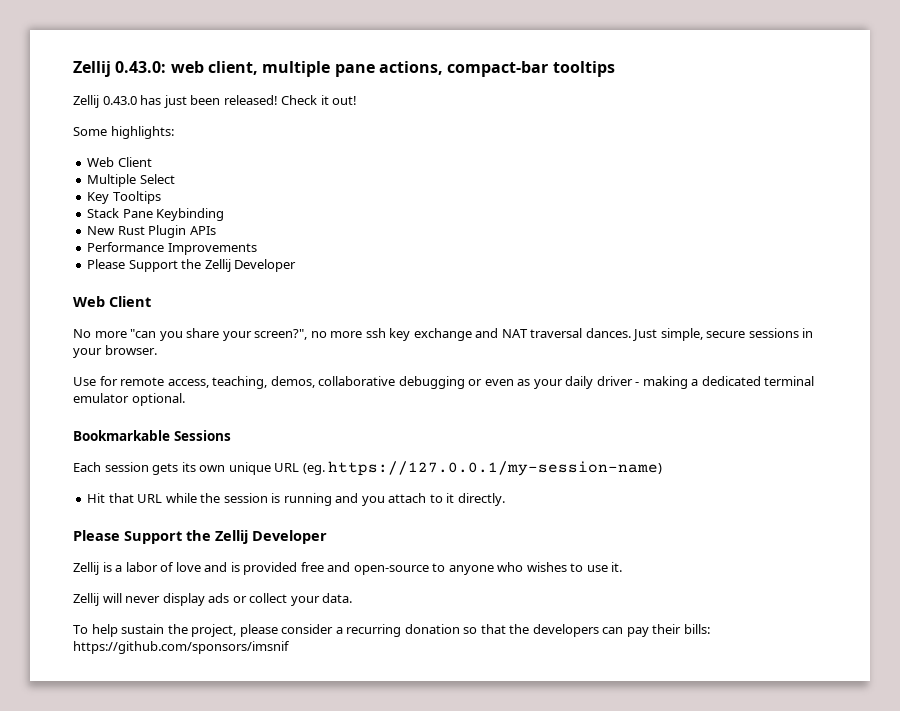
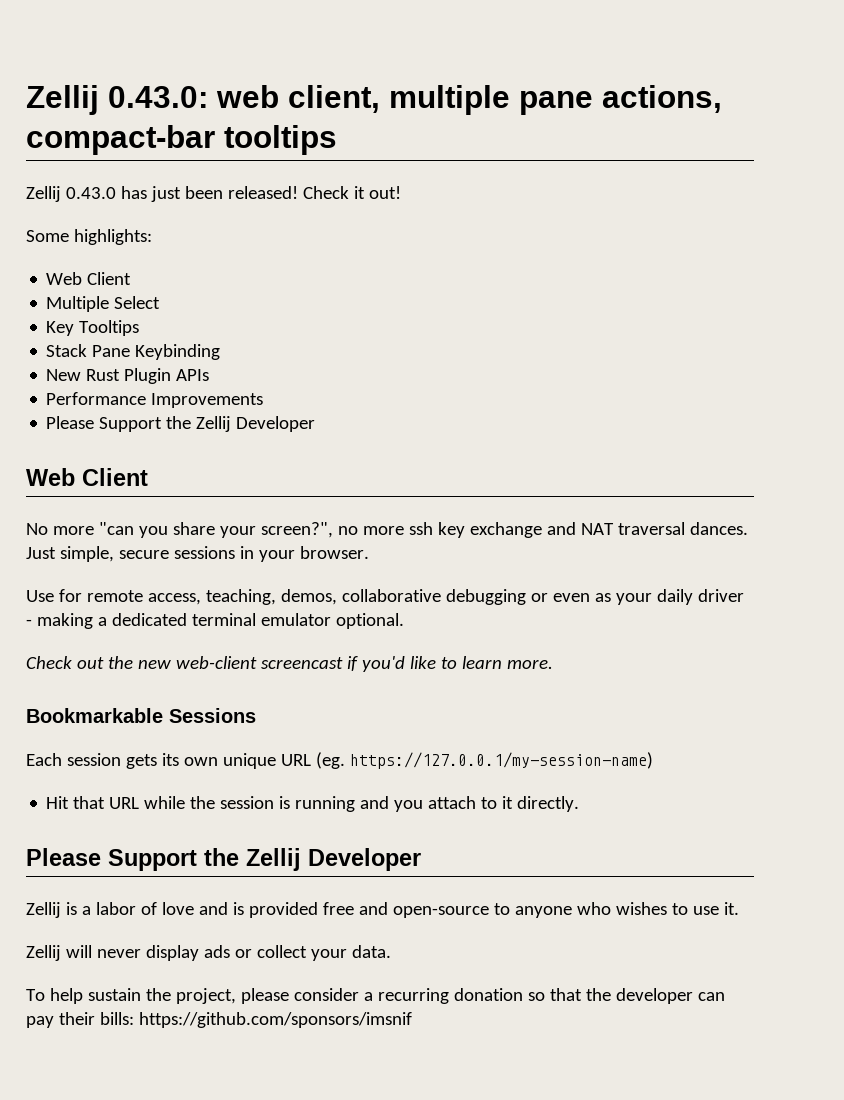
+ Check out the new web-client screencast if you'd like to learn more.
- To help sustain the project, please consider a recurring donation so that the developers can pay their bills: https://github.com/sponsors/imsnif
+ To help sustain the project, please consider a recurring donation so that the developer can pay their bills: https://github.com/sponsors/imsnif

